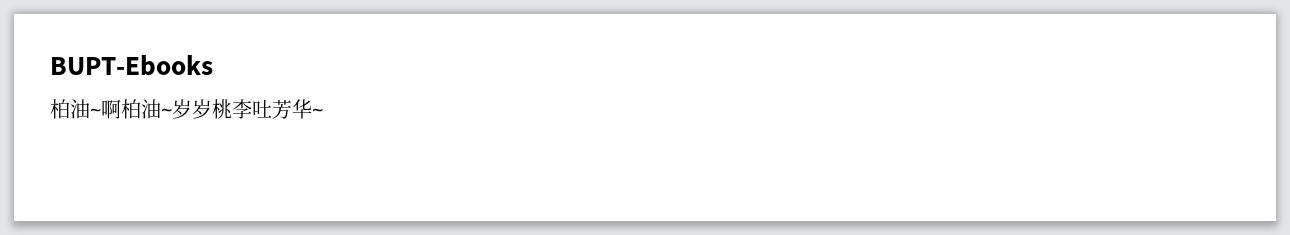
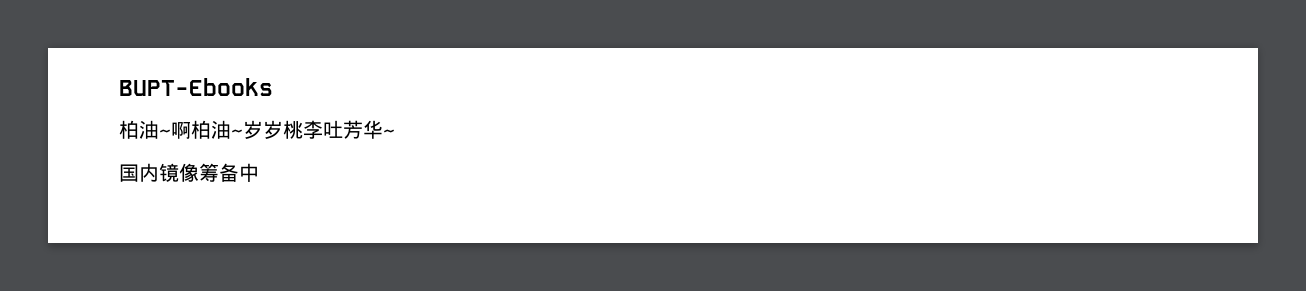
+ 国内镜像筹备中

